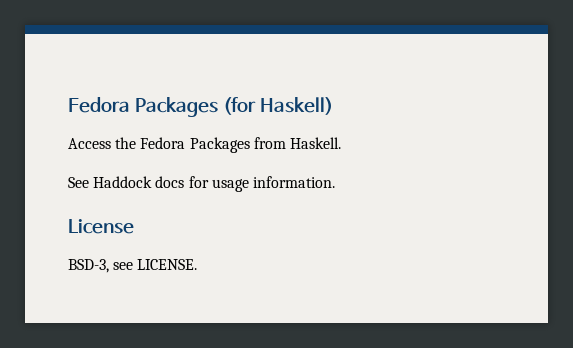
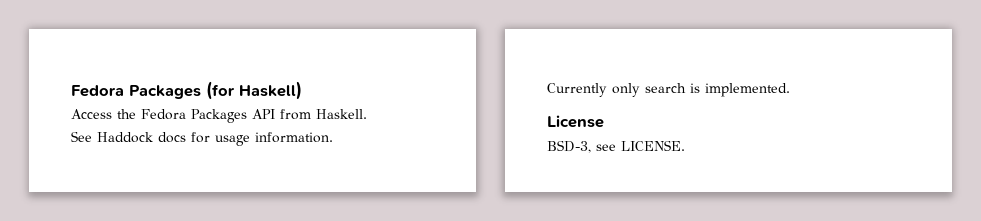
- Access the Fedora Packages from Haskell.
+ Access the Fedora Packages API from Haskell.
+ Currently only search is implemented.

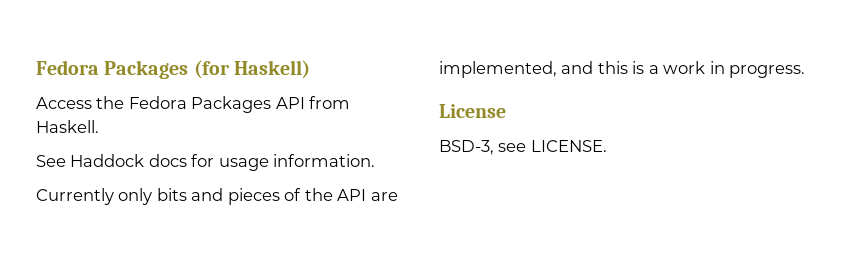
- Currently only search is implemented.
+ Currently only bits and pieces of the API are implemented, and this is a work in progress.

